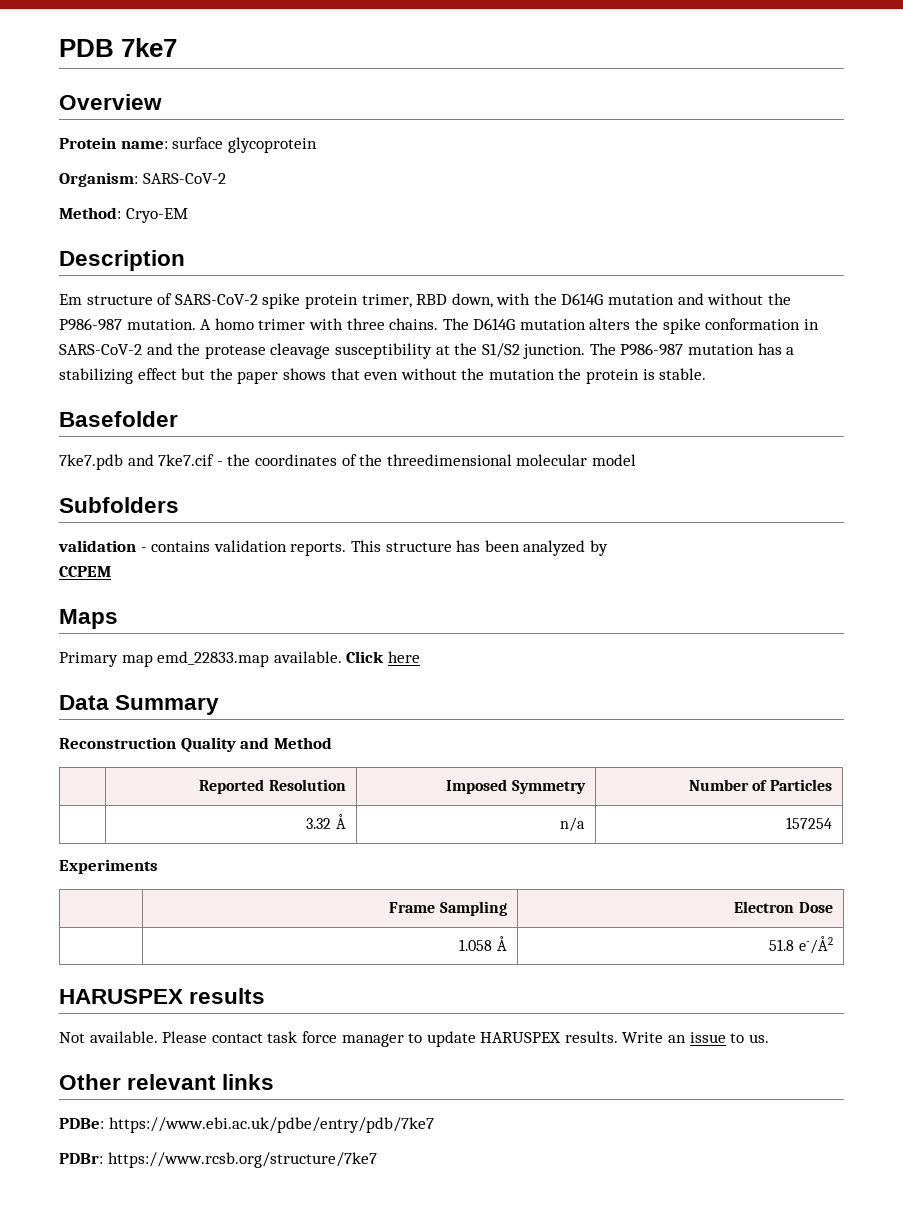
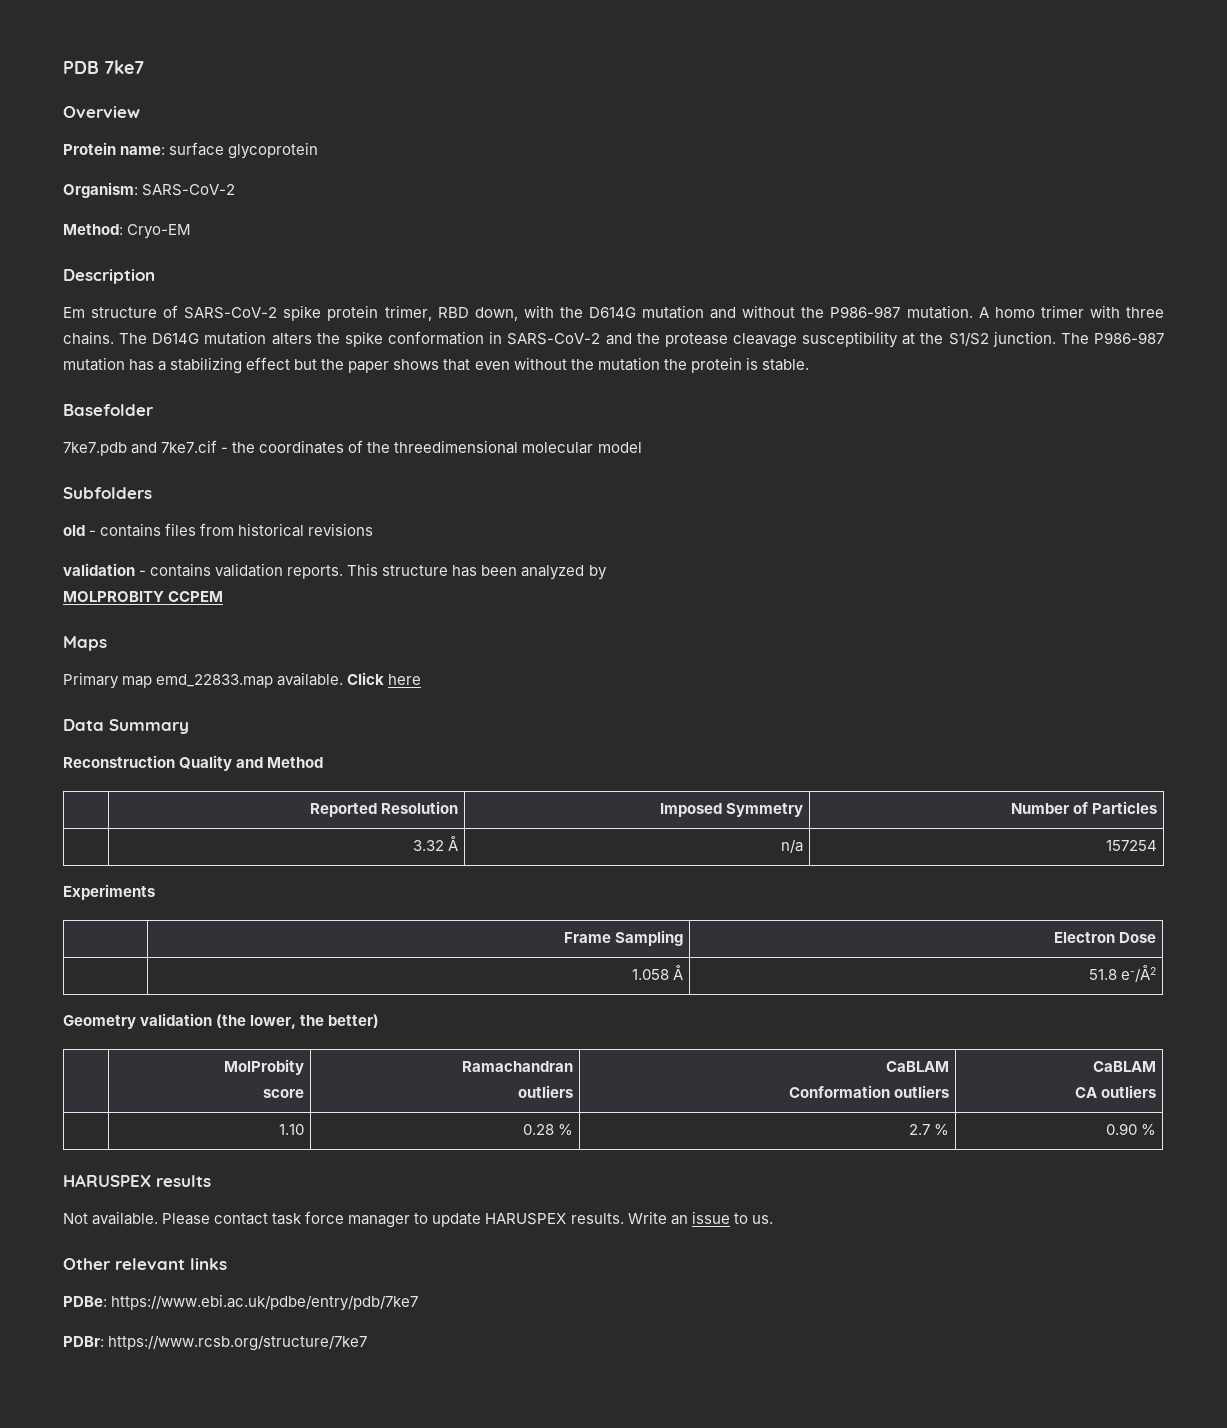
+ old - contains files from historical revisions
- CCPEM
+ MOLPROBITY CCPEM
+ Geometry validation (the lower, the better)
+ | MolProbity
+ score | Ramachandran
+ outliers | CaBLAM
+ Conformation outliers | CaBLAM
+ CA outliers
+ | 1.10 | 0.28 % | 2.7 % | 0.90 %

